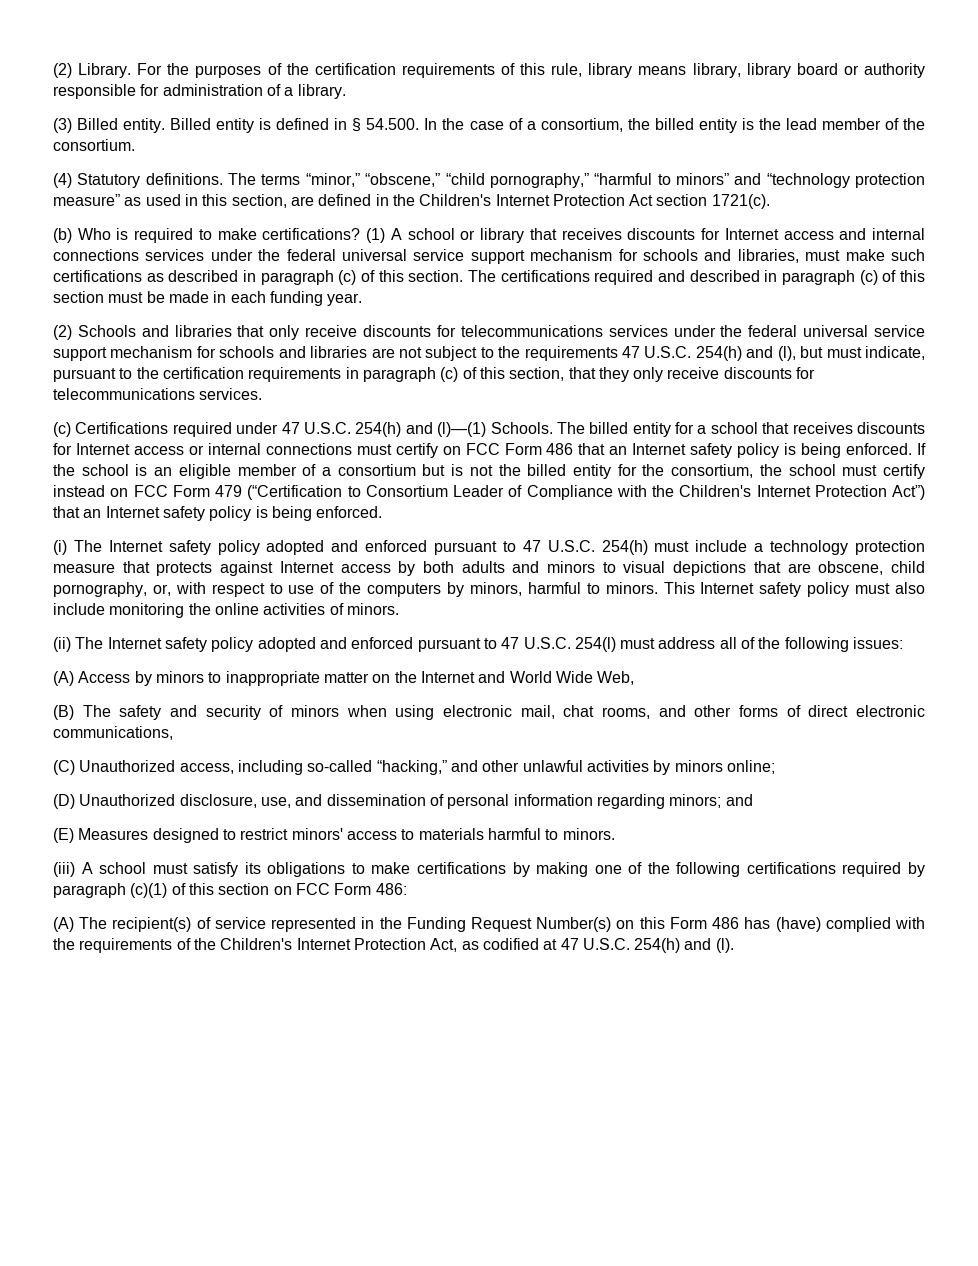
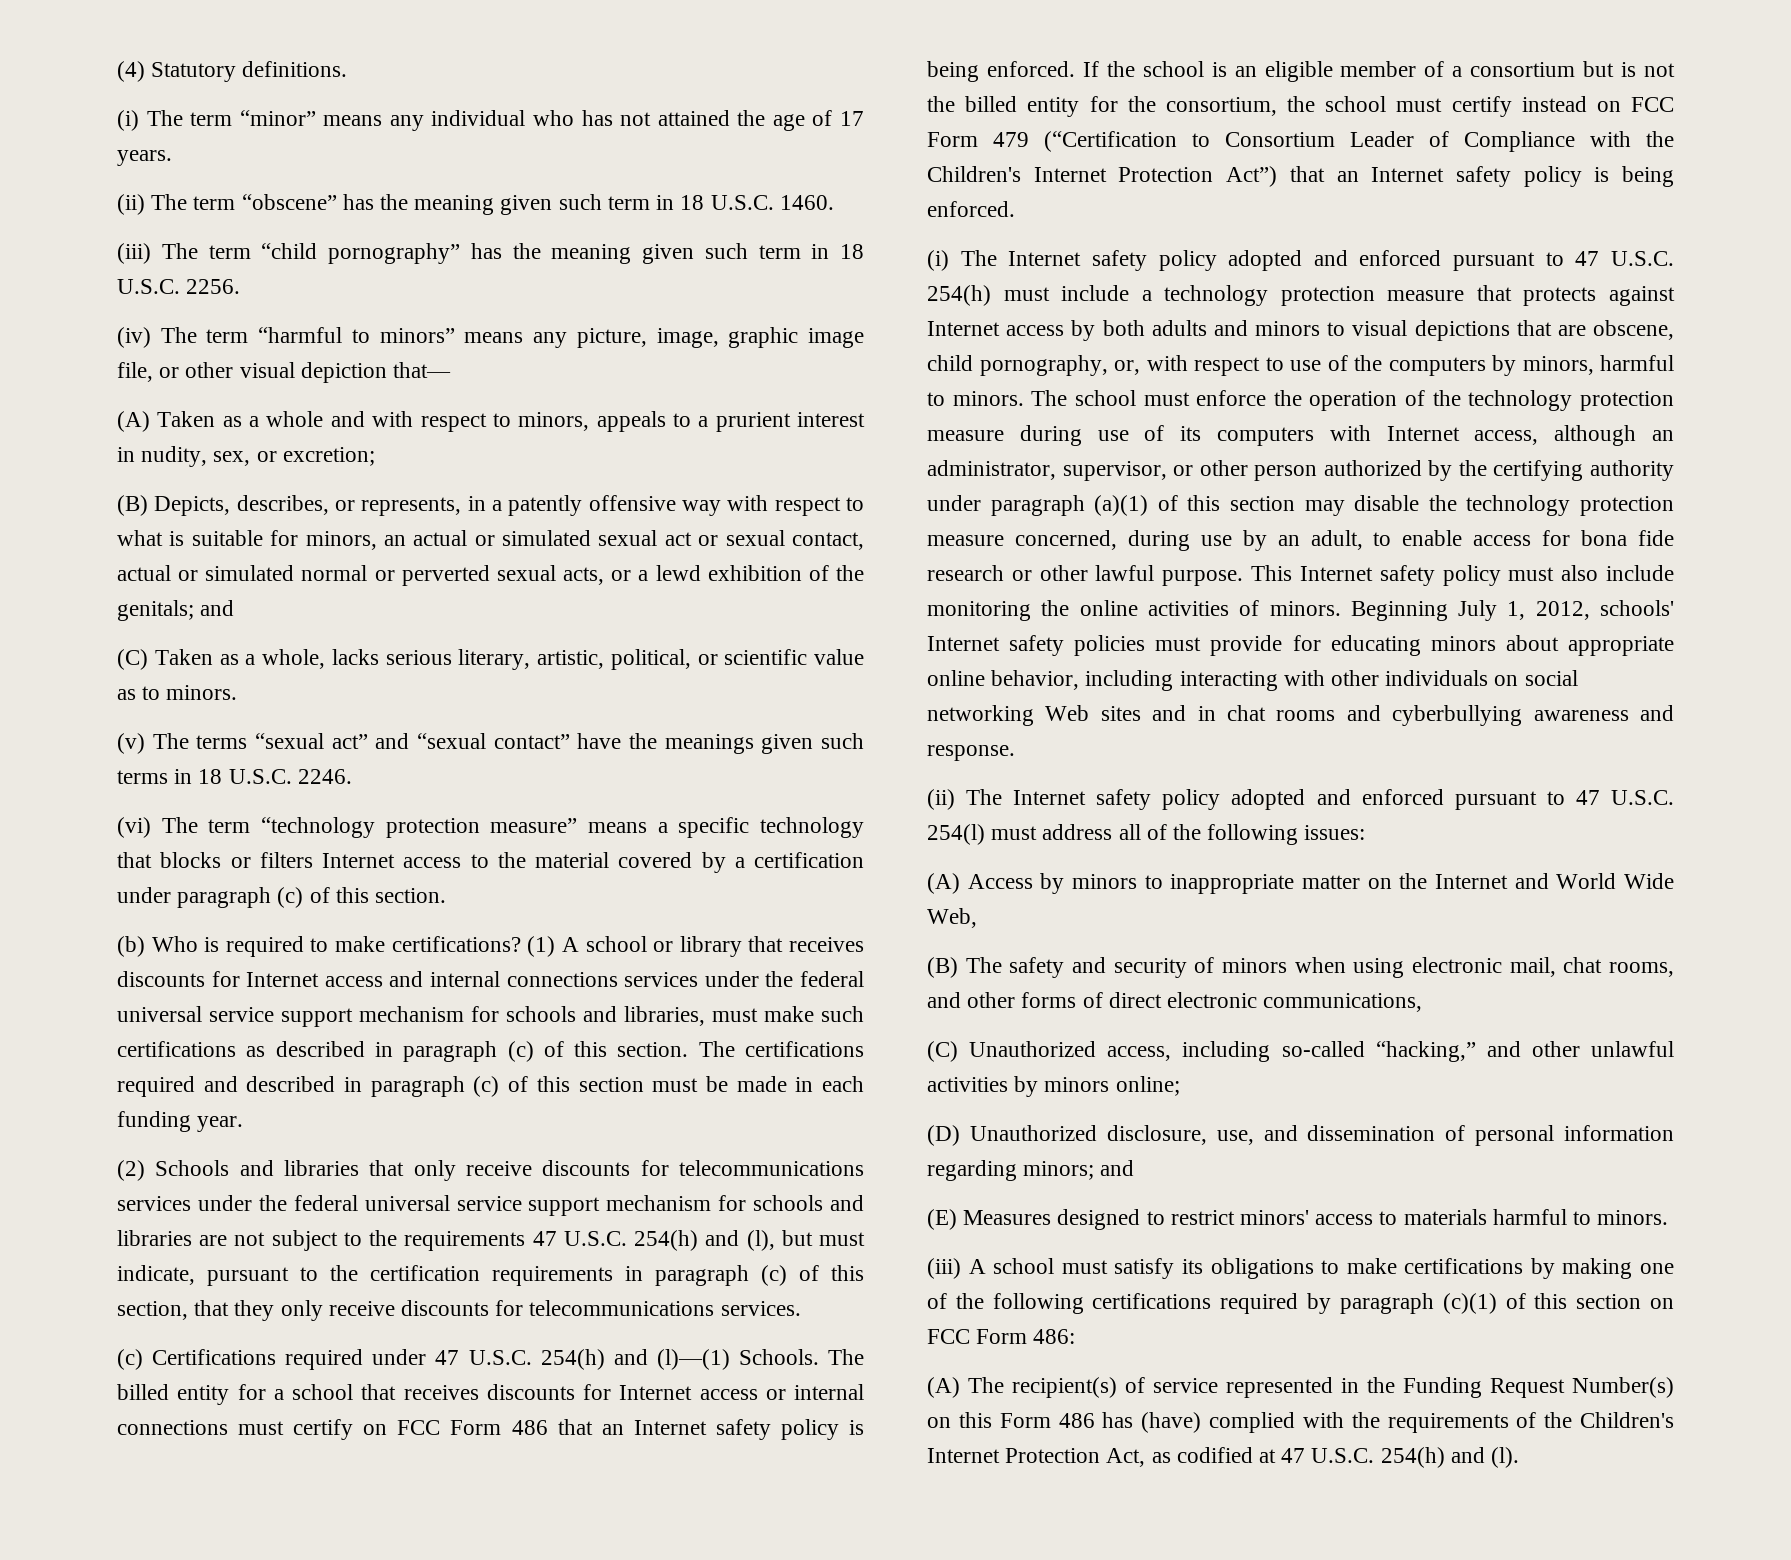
- (2) Library. For the purposes of the certification requirements of this rule, library means library, library board or authority responsible for administration of a library.
- (3) Billed entity. Billed entity is defined in § 54.500. In the case of a consortium, the billed entity is the lead member of the consortium.
- (4) Statutory definitions. The terms “minor,” “obscene,” “child pornography,” “harmful to minors” and “technology protection measure” as used in this section, are defined in the Children's Internet Protection Act section 1721(c).
+ (4) Statutory definitions.
+ (i) The term “minor” means any individual who has not attained the age of 17 years.
+ (ii) The term “obscene” has the meaning given such term in 18 U.S.C. 1460.
+ (iii) The term “child pornography” has the meaning given such term in 18 U.S.C. 2256.
+ (iv) The term “harmful to minors” means any picture, image, graphic image file, or other visual depiction that—
+ (A) Taken as a whole and with respect to minors, appeals to a prurient interest in nudity, sex, or excretion;
+ (B) Depicts, describes, or represents, in a patently offensive way with respect to what is suitable for minors, an actual or simulated sexual act or sexual contact, actual or simulated normal or perverted sexual acts, or a lewd exhibition of the genitals; and
+ (C) Taken as a whole, lacks serious literary, artistic, political, or scientific value as to minors.
+ (v) The terms “sexual act” and “sexual contact” have the meanings given such terms in 18 U.S.C. 2246.
+ (vi) The term “technology protection measure” means a specific technology that blocks or filters Internet access to the material covered by a certification under paragraph (c) of this section.
+ The school must enforce the operation of the technology protection measure during use of its computers with Internet access, although an administrator, supervisor, or other person authorized by the certifying authority under paragraph (a)(1) of this section may disable the technology protection measure concerned, during use by an adult, to enable access for bona fide research or other lawful purpose.
+ Beginning July 1, 2012, schools' Internet safety policies must provide for educating minors about appropriate online behavior, including interacting with other individuals on social networking Web sites and in chat rooms and cyberbullying awareness and response.

